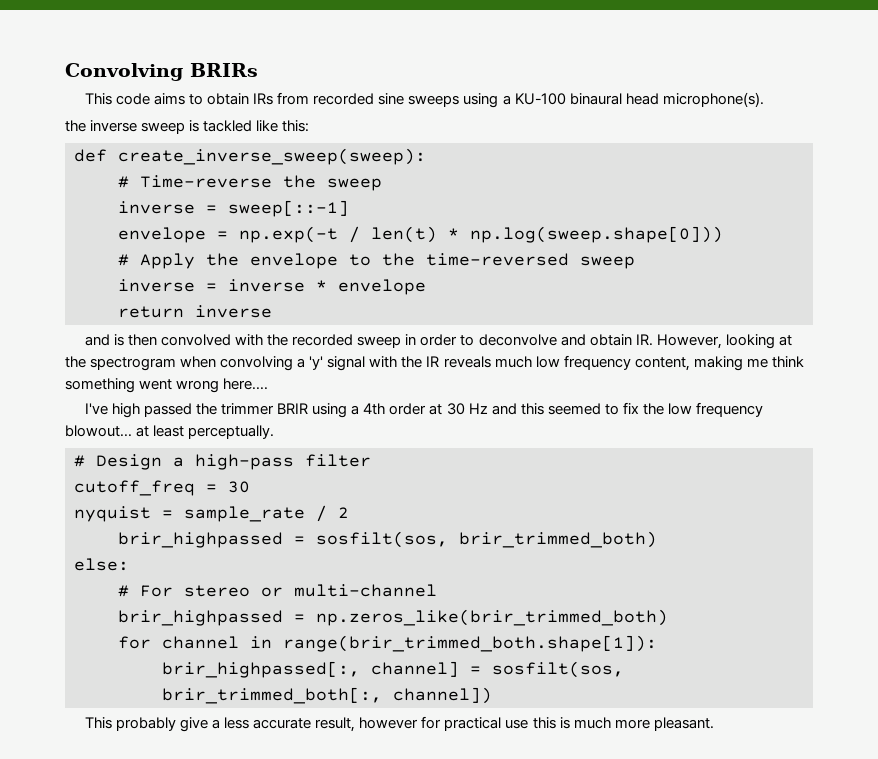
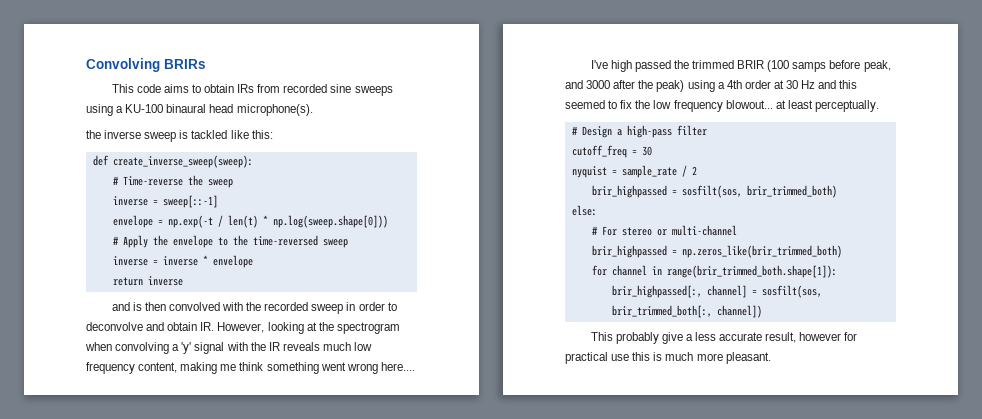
- I've high passed the trimmer BRIR using a 4th order at 30 Hz and this seemed to fix the low frequency blowout... at least perceptually.
+ I've high passed the trimmed BRIR (100 samps before peak, and 3000 after the peak) using a 4th order at 30 Hz and this seemed to fix the low frequency blowout... at least perceptually.

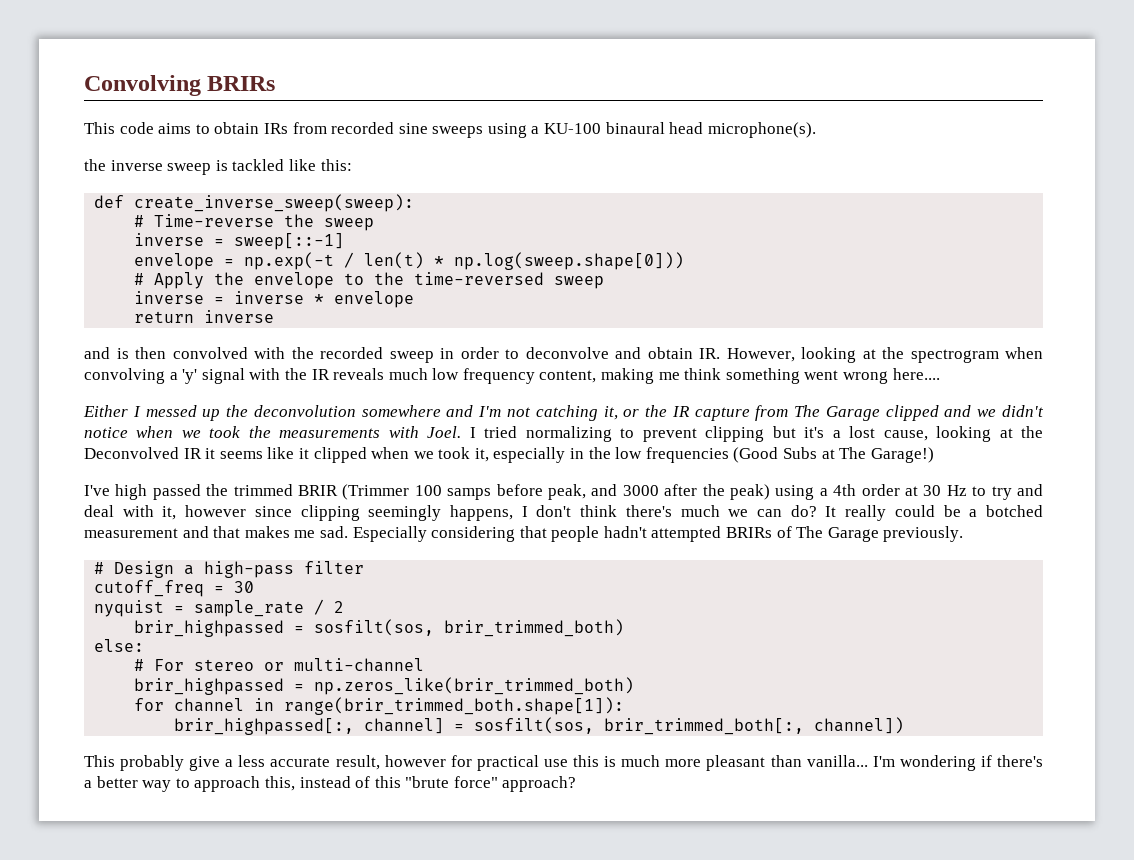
+ Either I messed up the deconvolution somewhere and I'm not catching it, or the IR capture from The Garage clipped and we didn't notice when we took the measurements with Joel. I tried normalizing to prevent clipping but it's a lost cause, looking at the Deconvolved IR it seems like it clipped when we took it, especially in the low frequencies (Good Subs at The Garage!)
- I've high passed the trimmed BRIR (100 samps before peak, and 3000 after the peak) using a 4th order at 30 Hz and this seemed to fix the low frequency blowout... at least perceptually.
+ I've high passed the trimmed BRIR (Trimmer 100 samps before peak, and 3000 after the peak) using a 4th order at 30 Hz to try and deal with it, however since clipping seemingly happens, I don't think there's much we can do? It really could be a botched measurement and that makes me sad. Especially considering that people hadn't attempted BRIRs of The Garage previously.
- This probably give a less accurate result, however for practical use this is much more pleasant.
+ This probably give a less accurate result, however for practical use this is much more pleasant than vanilla... I'm wondering if there's a better way to approach this, instead of this "brute force" approach?

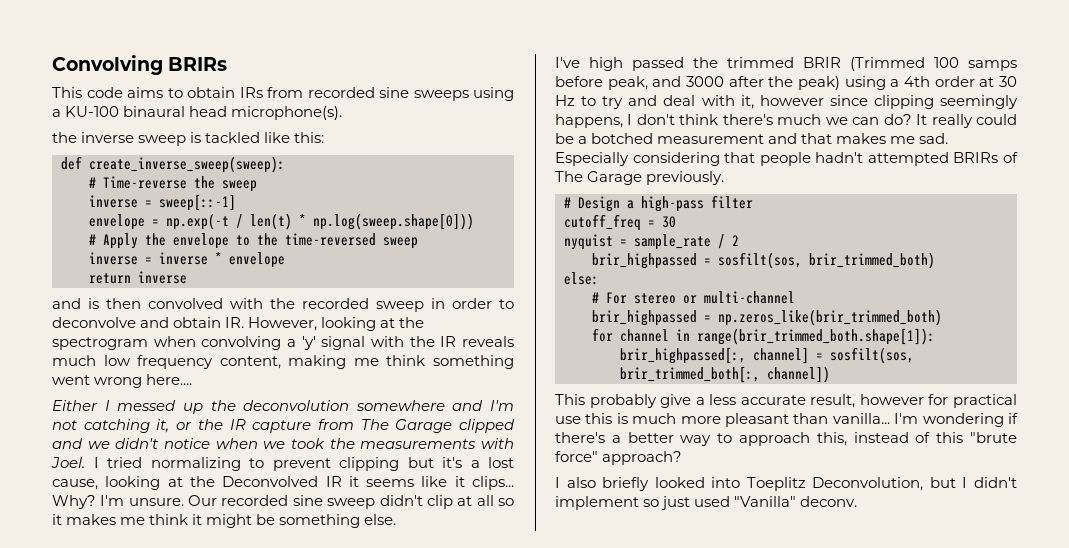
- I tried normalizing to prevent clipping but it's a lost cause, looking at the Deconvolved IR it seems like it clipped when we took it, especially in the low frequencies (Good Subs at The Garage!)
+ I tried normalizing to prevent clipping but it's a lost cause, looking at the Deconvolved IR it seems like it clips... Why? I'm unsure. Our recorded sine sweep didn't clip at all so it makes me think it might be something else.
- I've high passed the trimmed BRIR (Trimmer 100 samps before peak, and 3000 after the peak) using a 4th order at 30 Hz to try and deal with it, however since clipping seemingly happens, I don't think there's much we can do?
+ I've high passed the trimmed BRIR (Trimmed 100 samps before peak, and 3000 after the peak) using a 4th order at 30 Hz to try and deal with it, however since clipping seemingly happens, I don't think there's much we can do?
+ I also briefly looked into Toeplitz Deconvolution, but I didn't implement so just used "Vanilla" deconv.

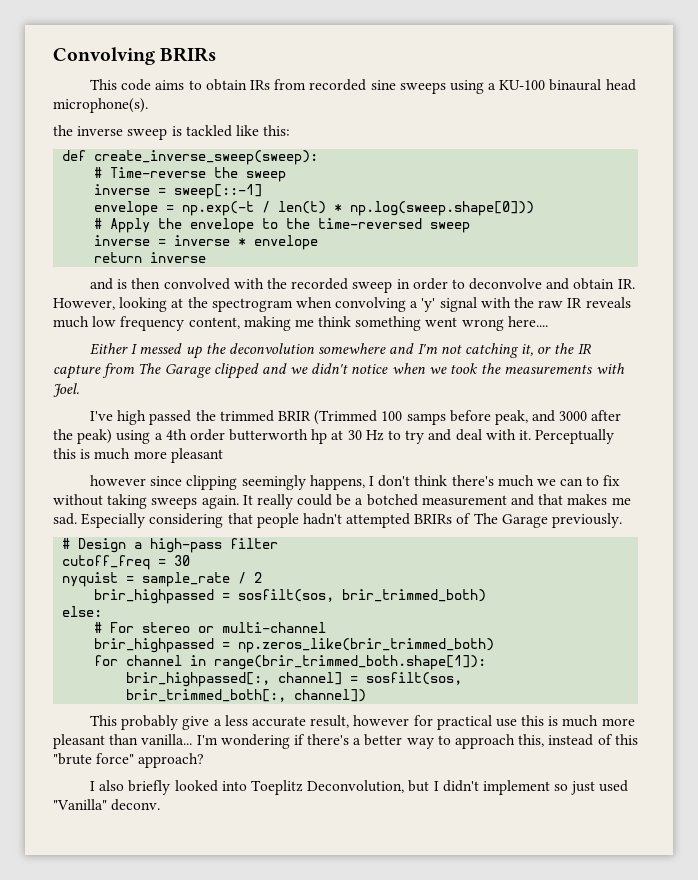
- and is then convolved with the recorded sweep in order to deconvolve and obtain IR. However, looking at the spectrogram when convolving a 'y' signal with the IR reveals much low frequency content, making me think something went wrong here....
+ and is then convolved with the recorded sweep in order to deconvolve and obtain IR. However, looking at the spectrogram when convolving a 'y' signal with the raw IR reveals much low frequency content, making me think something went wrong here....
- I tried normalizing to prevent clipping but it's a lost cause, looking at the Deconvolved IR it seems like it clips... Why? I'm unsure. Our recorded sine sweep didn't clip at all so it makes me think it might be something else.
- I've high passed the trimmed BRIR (Trimmed 100 samps before peak, and 3000 after the peak) using a 4th order at 30 Hz to try and deal with it, however since clipping seemingly happens, I don't think there's much we can do?
+ I've high passed the trimmed BRIR (Trimmed 100 samps before peak, and 3000 after the peak) using a 4th order butterworth hp at 30 Hz to try and deal with it. Perceptually this is much more pleasant
+ however since clipping seemingly happens, I don't think there's much we can to fix without taking sweeps again.

